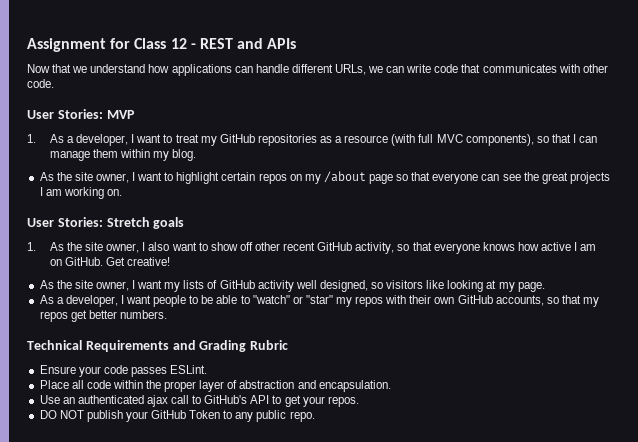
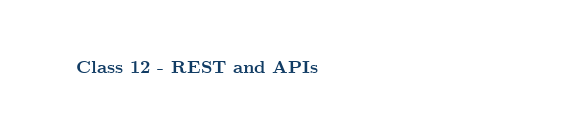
- Assignment for Class 12 - REST and APIs
+ Class 12 - REST and APIs
- Now that we understand how applications can handle different URLs, we can write code that communicates with other code.
- User Stories: MVP
- 1. As a developer, I want to treat my GitHub repositories as a resource (with full MVC components), so that I can manage them within my blog.
- As the site owner, I want to highlight certain repos on my /about page so that everyone can see the great projects I am working on.
- User Stories: Stretch goals
- 1. As the site owner, I also want to show off other recent GitHub activity, so that everyone knows how active I am on GitHub. Get creative!
- As the site owner, I want my lists of GitHub activity well designed, so visitors like looking at my page.
- As a developer, I want people to be able to "watch" or "star" my repos with their own GitHub accounts, so that my repos get better numbers.
- Technical Requirements and Grading Rubric
- Ensure your code passes ESLint.
- Place all code within the proper layer of abstraction and encapsulation.
- Use an authenticated ajax call to GitHub's API to get your repos.
- DO NOT publish your GitHub Token to any public repo.

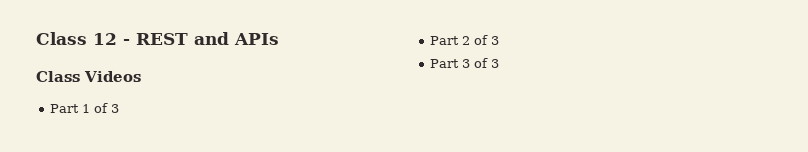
+ Class Videos
+ Part 1 of 3
+ Part 2 of 3
+ Part 3 of 3

